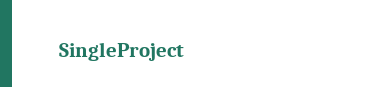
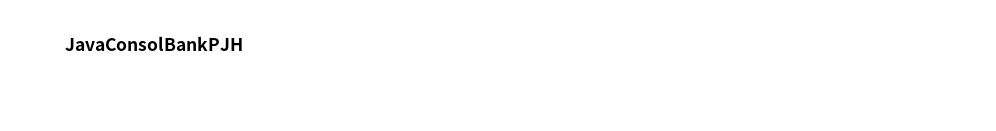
- SingleProject
+ JavaConsolBankPJH

